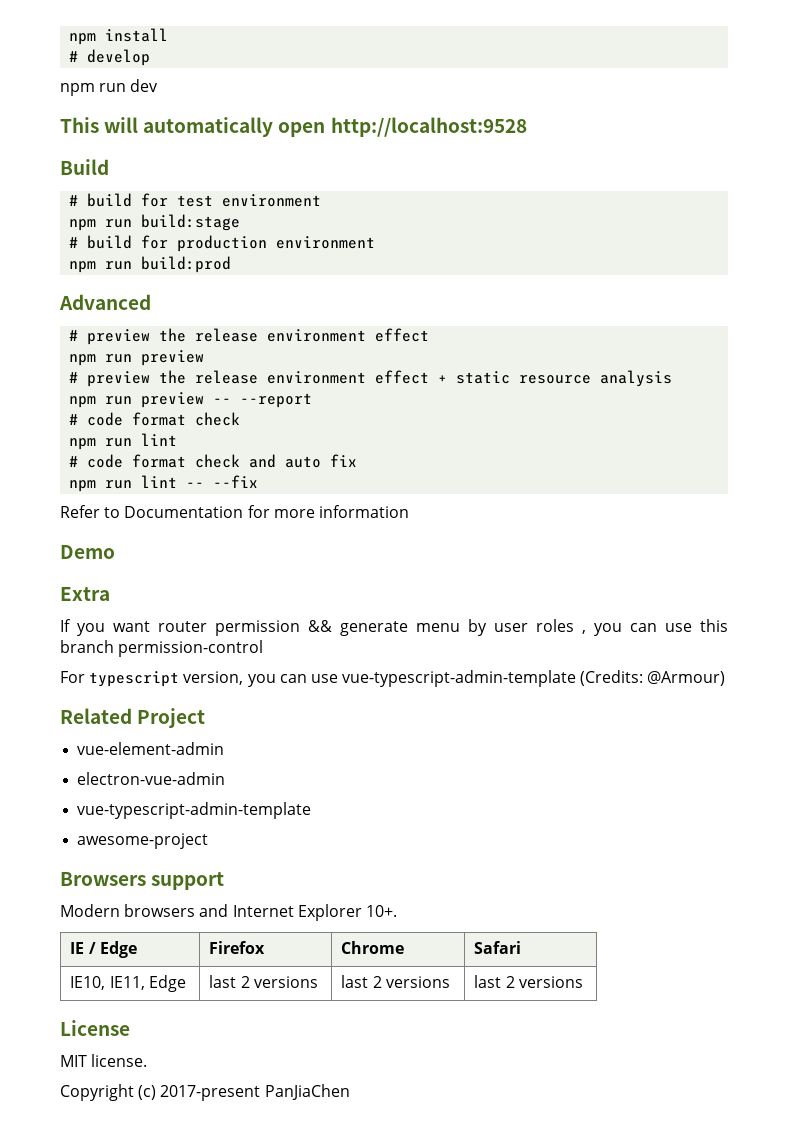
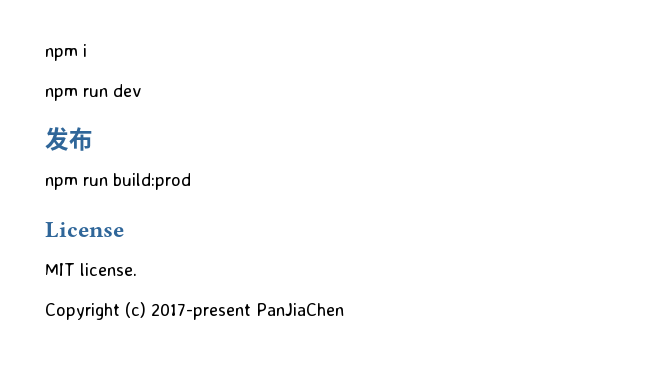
- npm install
- # develop
+ npm i
- This will automatically open http://localhost:9528
- Build
- # build for test environment
- npm run build:stage
- # build for production environment
+ 发布
  npm run build:prod
- Advanced
- # preview the release environment effect
- npm run preview
- # preview the release environment effect + static resource analysis
- npm run preview -- --report
- # code format check
- npm run lint
- # code format check and auto fix
- npm run lint -- --fix
- Refer to Documentation for more information
- Demo
- Extra
- If you want router permission && generate menu by user roles , you can use this branch permission-control
- For typescript version, you can use vue-typescript-admin-template (Credits: @Armour)
- Related Project
- vue-element-admin
- electron-vue-admin
- vue-typescript-admin-template
- awesome-project
- Browsers support
- Modern browsers and Internet Explorer 10+.
- IE / Edge | Firefox | Chrome | Safari
- IE10, IE11, Edge | last 2 versions | last 2 versions | last 2 versions

